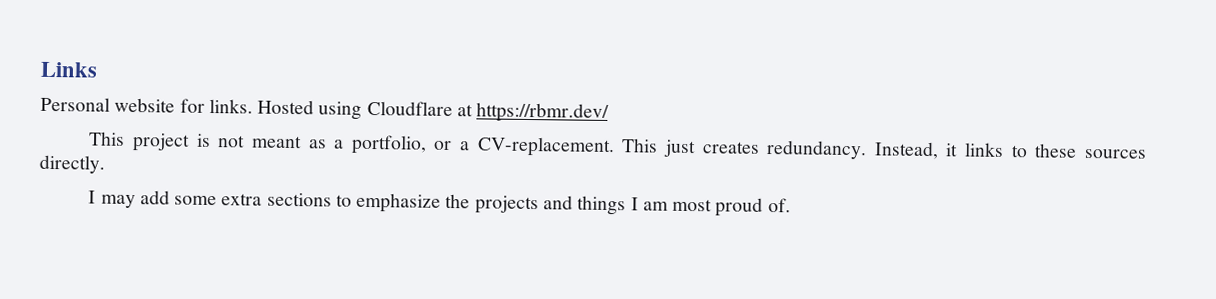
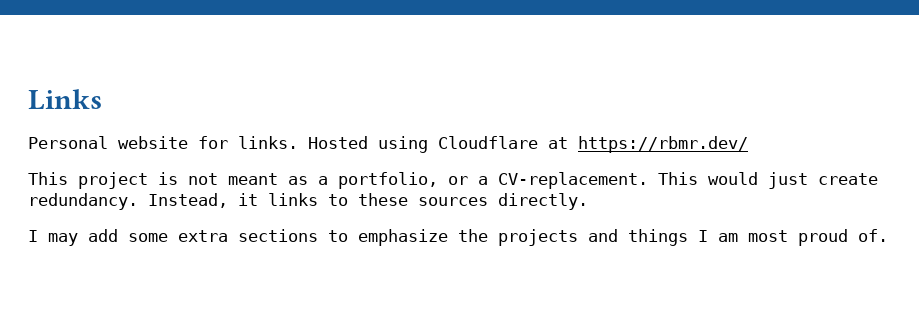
- This just creates redundancy.
+ This would just create redundancy.

